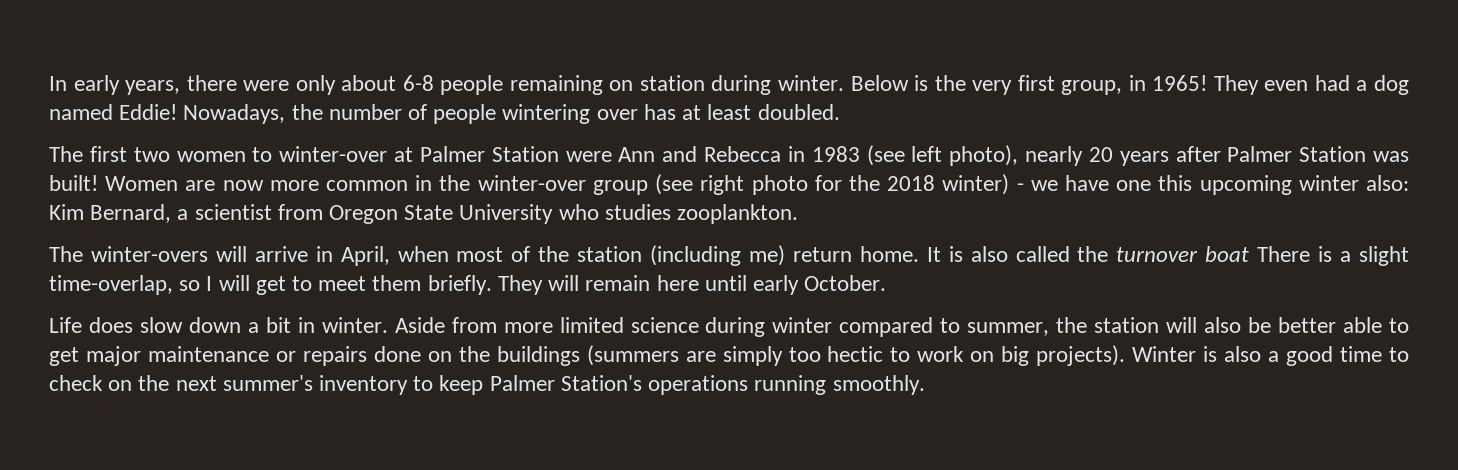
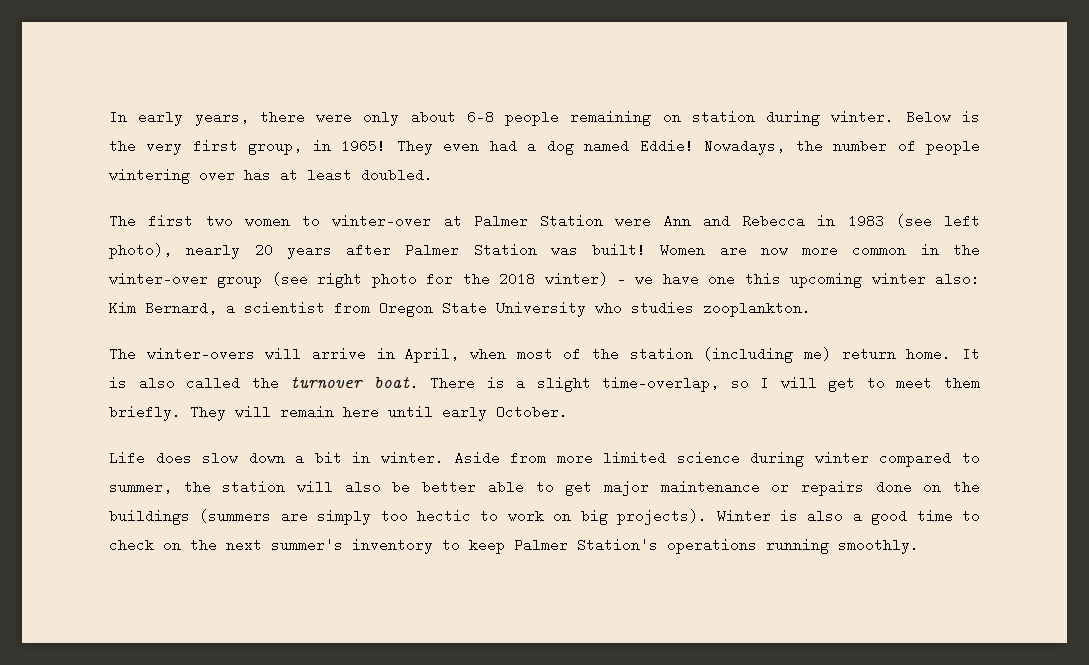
- It is also called the turnover boat There is a slight time-overlap, so I will get to meet them briefly.
+ It is also called the turnover boat. There is a slight time-overlap, so I will get to meet them briefly.

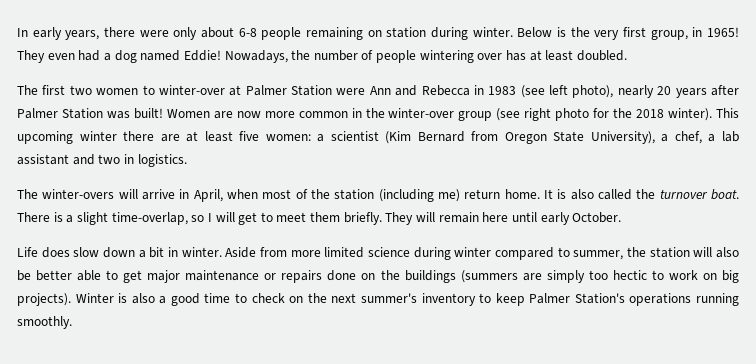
- Women are now more common in the winter-over group (see right photo for the 2018 winter) - we have one this upcoming winter also: Kim Bernard, a scientist from Oregon State University who studies zooplankton.
+ Women are now more common in the winter-over group (see right photo for the 2018 winter). This upcoming winter there are at least five women: a scientist (Kim Bernard from Oregon State University), a chef, a lab assistant and two in logistics.

